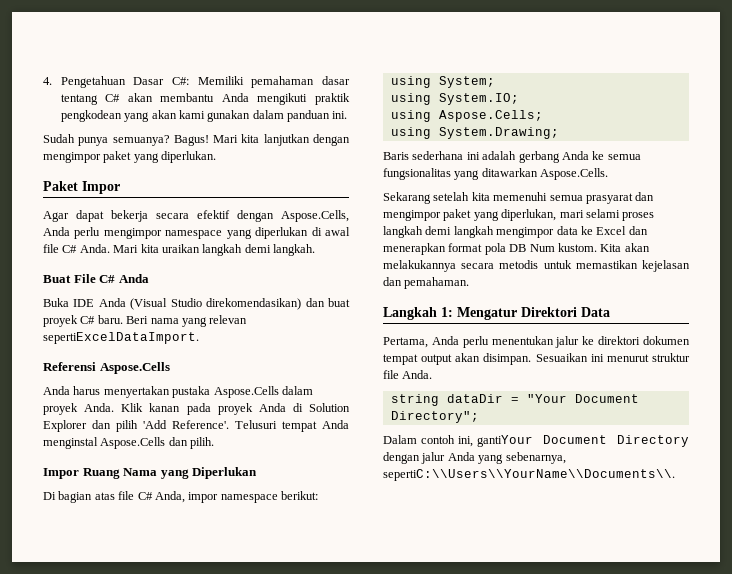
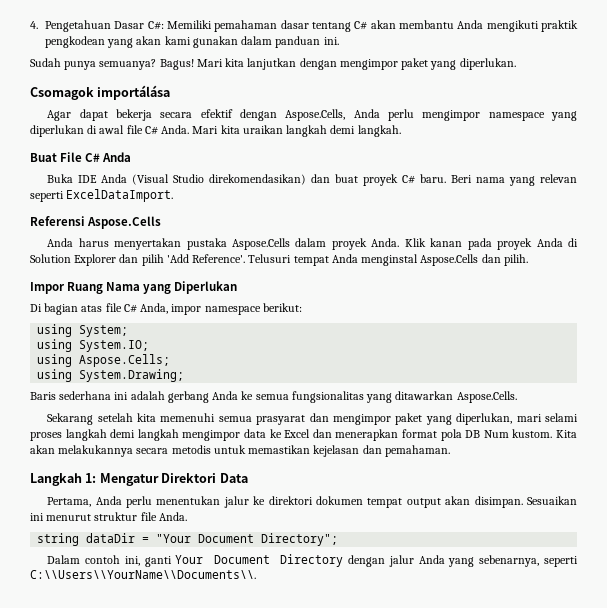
- Paket Impor
+ Csomagok importálása
- Beri nama yang relevan sepertiExcelDataImport.
+ Beri nama yang relevan seperti ExcelDataImport.
- Dalam contoh ini, gantiYour Document Directory dengan jalur Anda yang sebenarnya, sepertiC:\\Users\\YourName\\Documents\\.
+ Dalam contoh ini, ganti Your Document Directory dengan jalur Anda yang sebenarnya, seperti C:\\Users\\YourName\\Documents\\.

